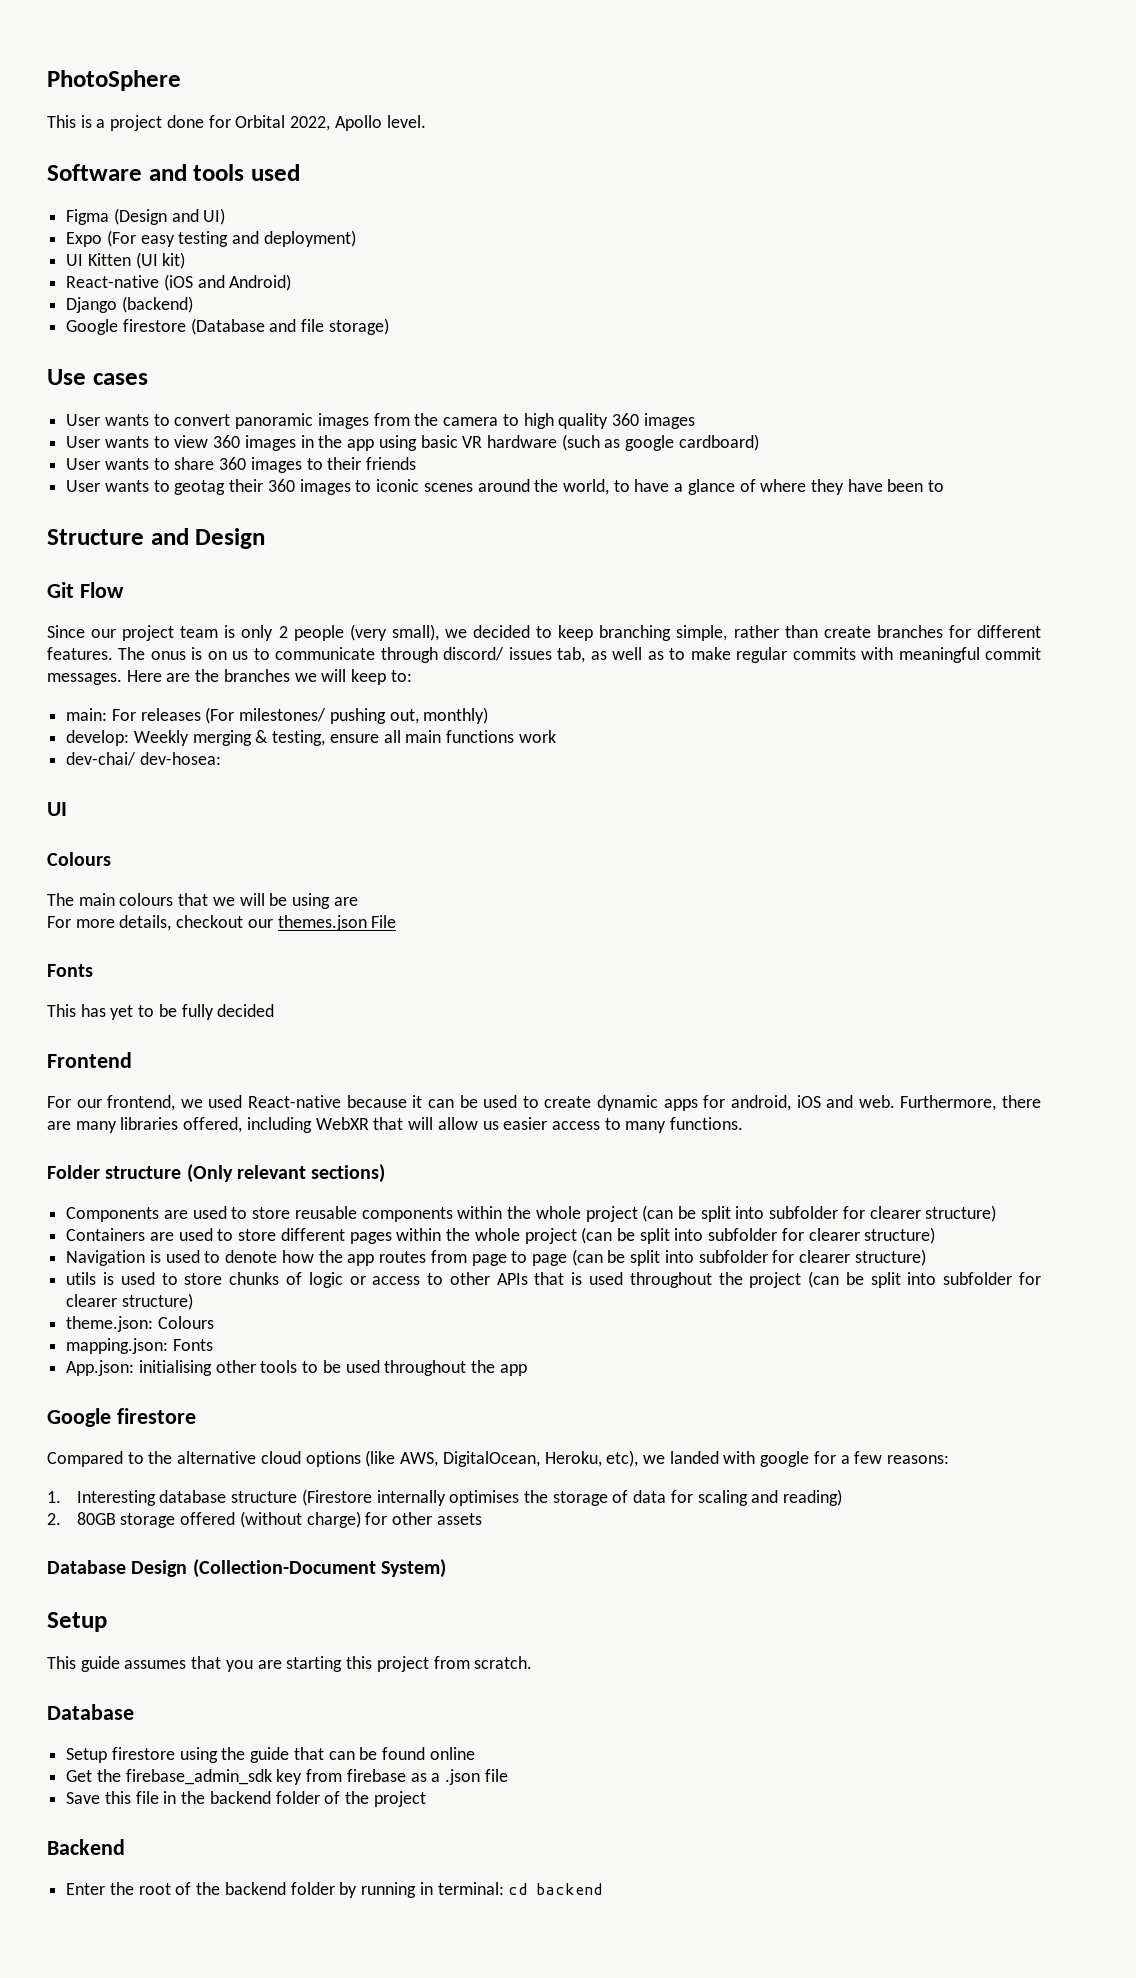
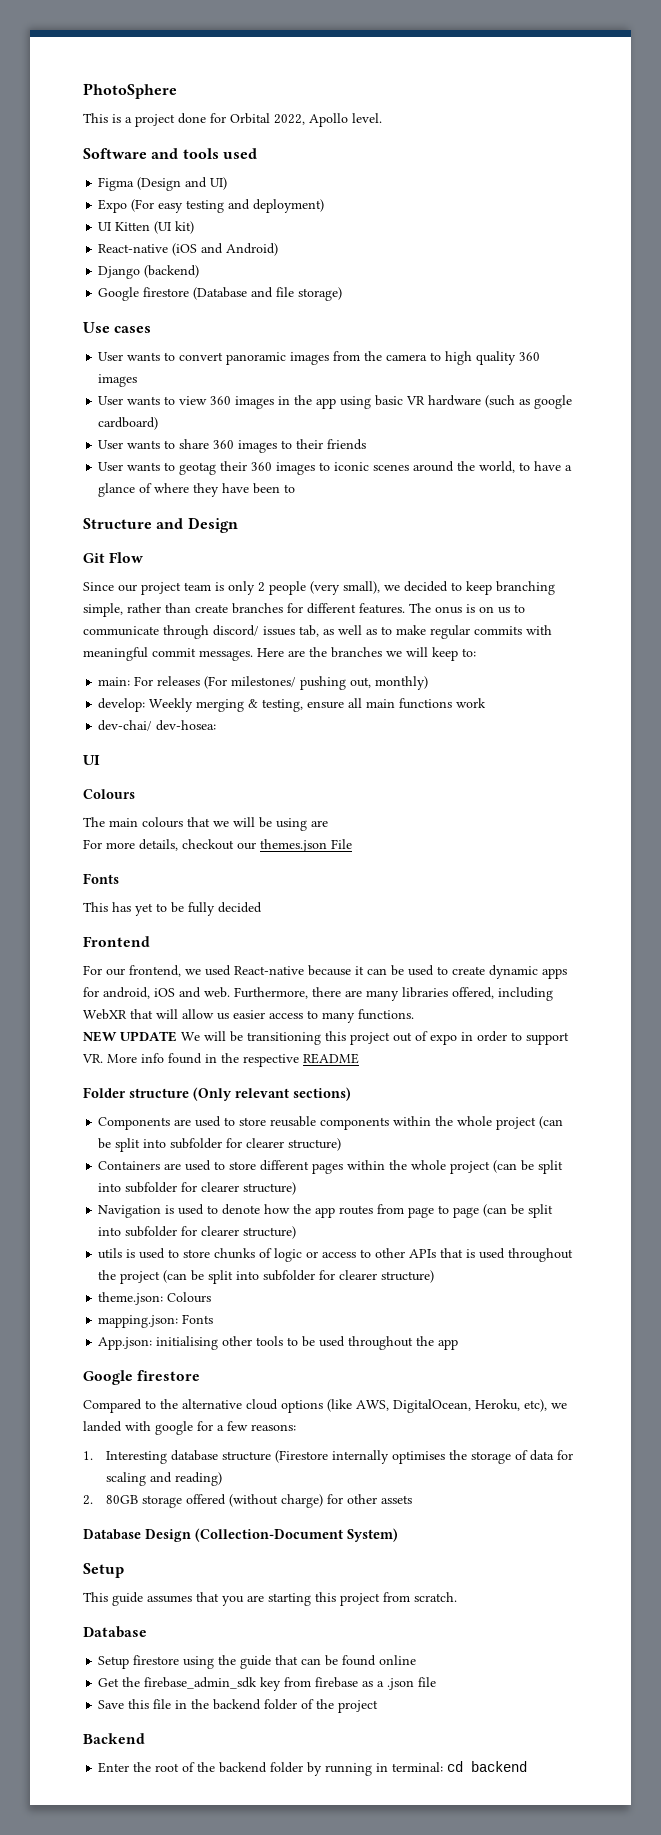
+ NEW UPDATE We will be transitioning this project out of expo in order to support VR. More info found in the respective README

